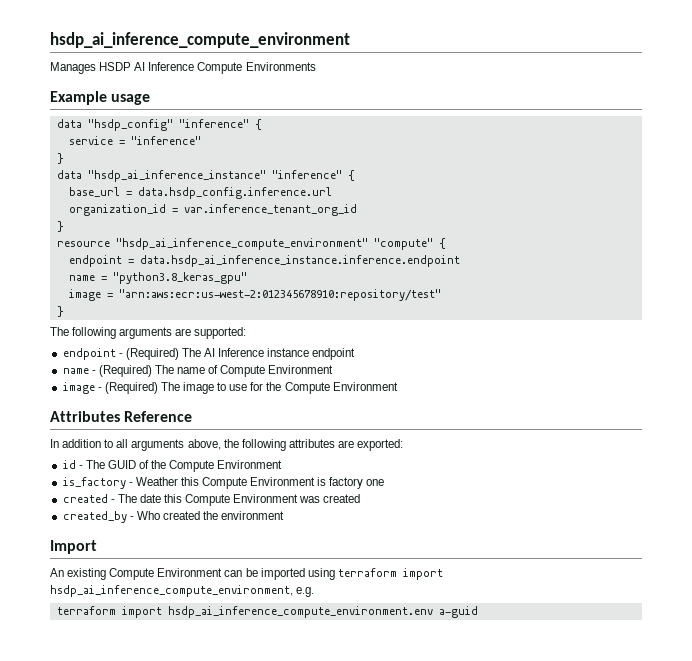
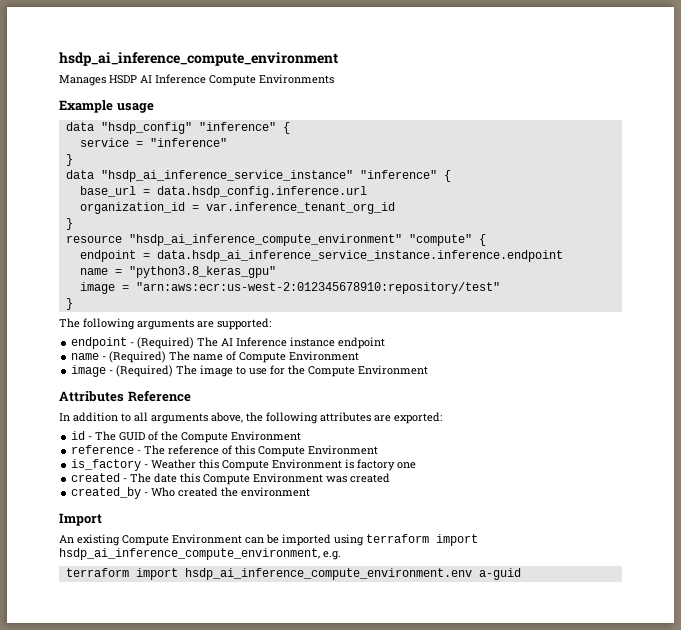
- data "hsdp_ai_inference_instance" "inference" {
+ data "hsdp_ai_inference_service_instance" "inference" {
- endpoint = data.hsdp_ai_inference_instance.inference.endpoint
+ endpoint = data.hsdp_ai_inference_service_instance.inference.endpoint
+ reference - The reference of this Compute Environment

